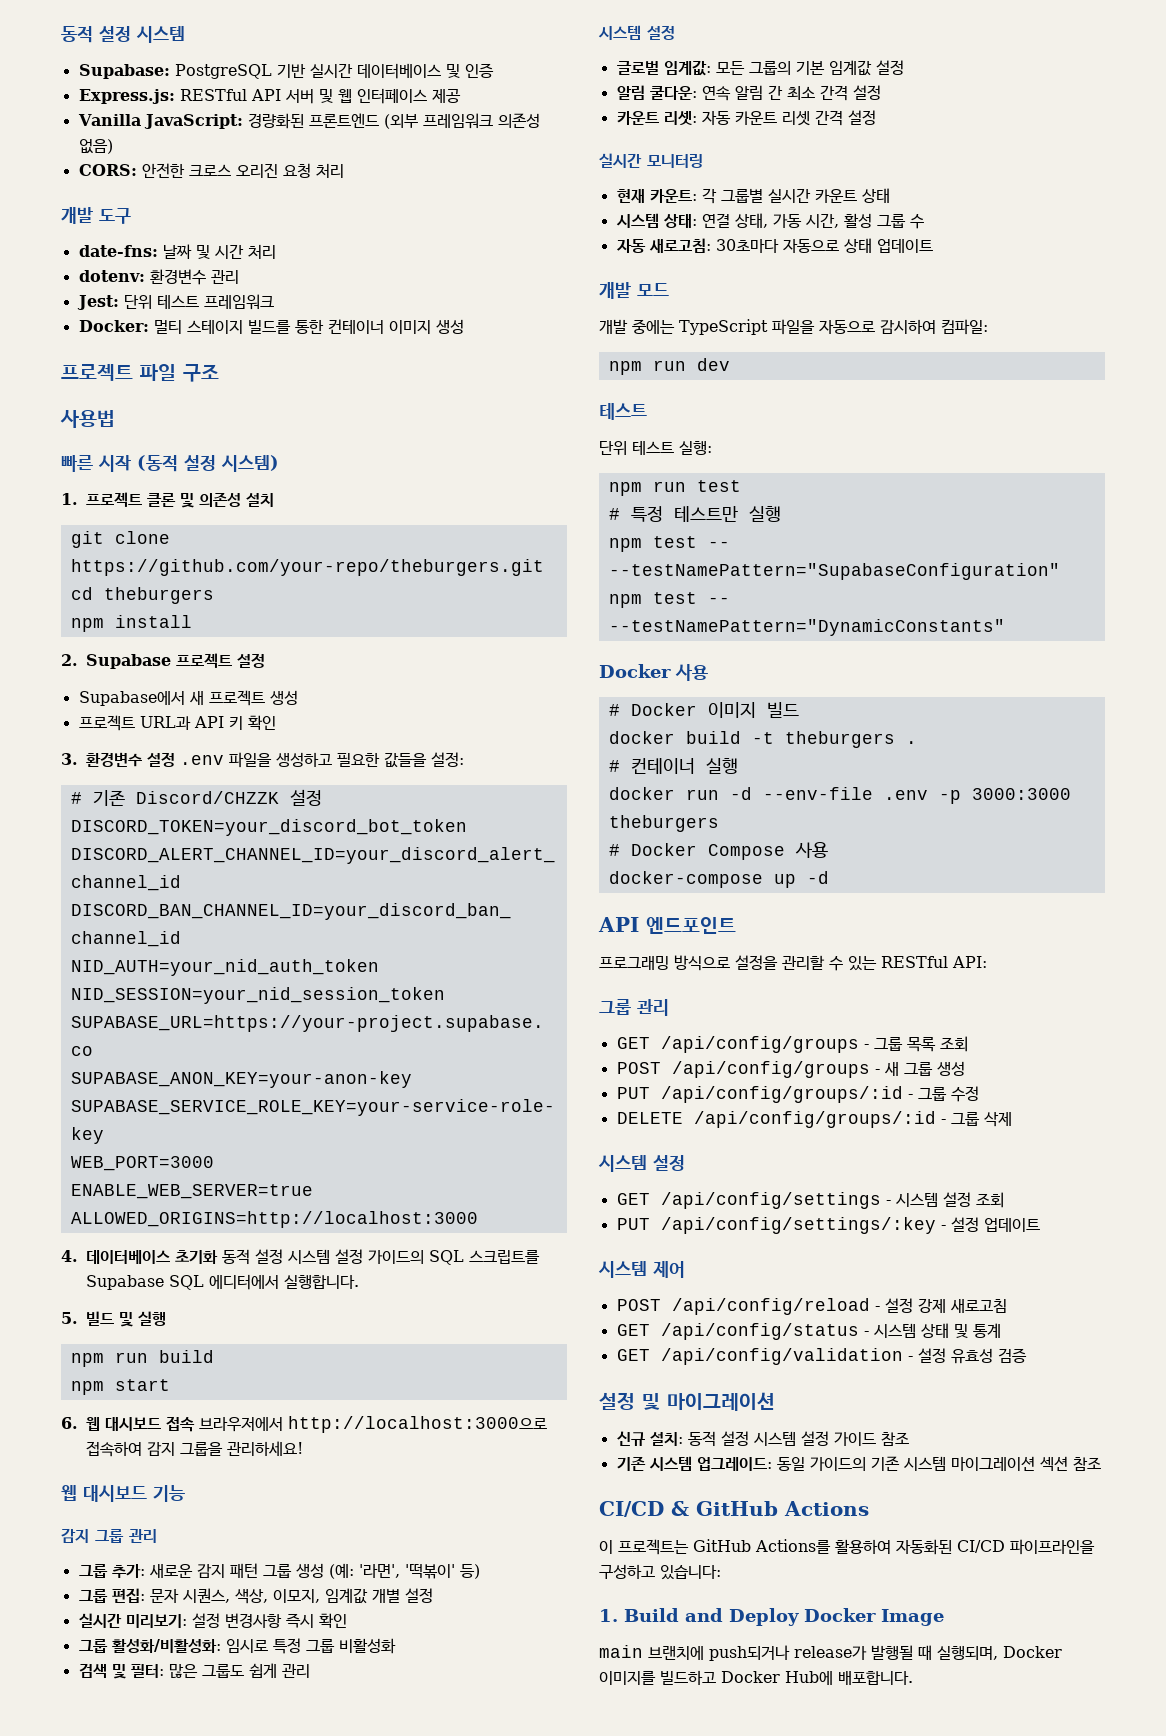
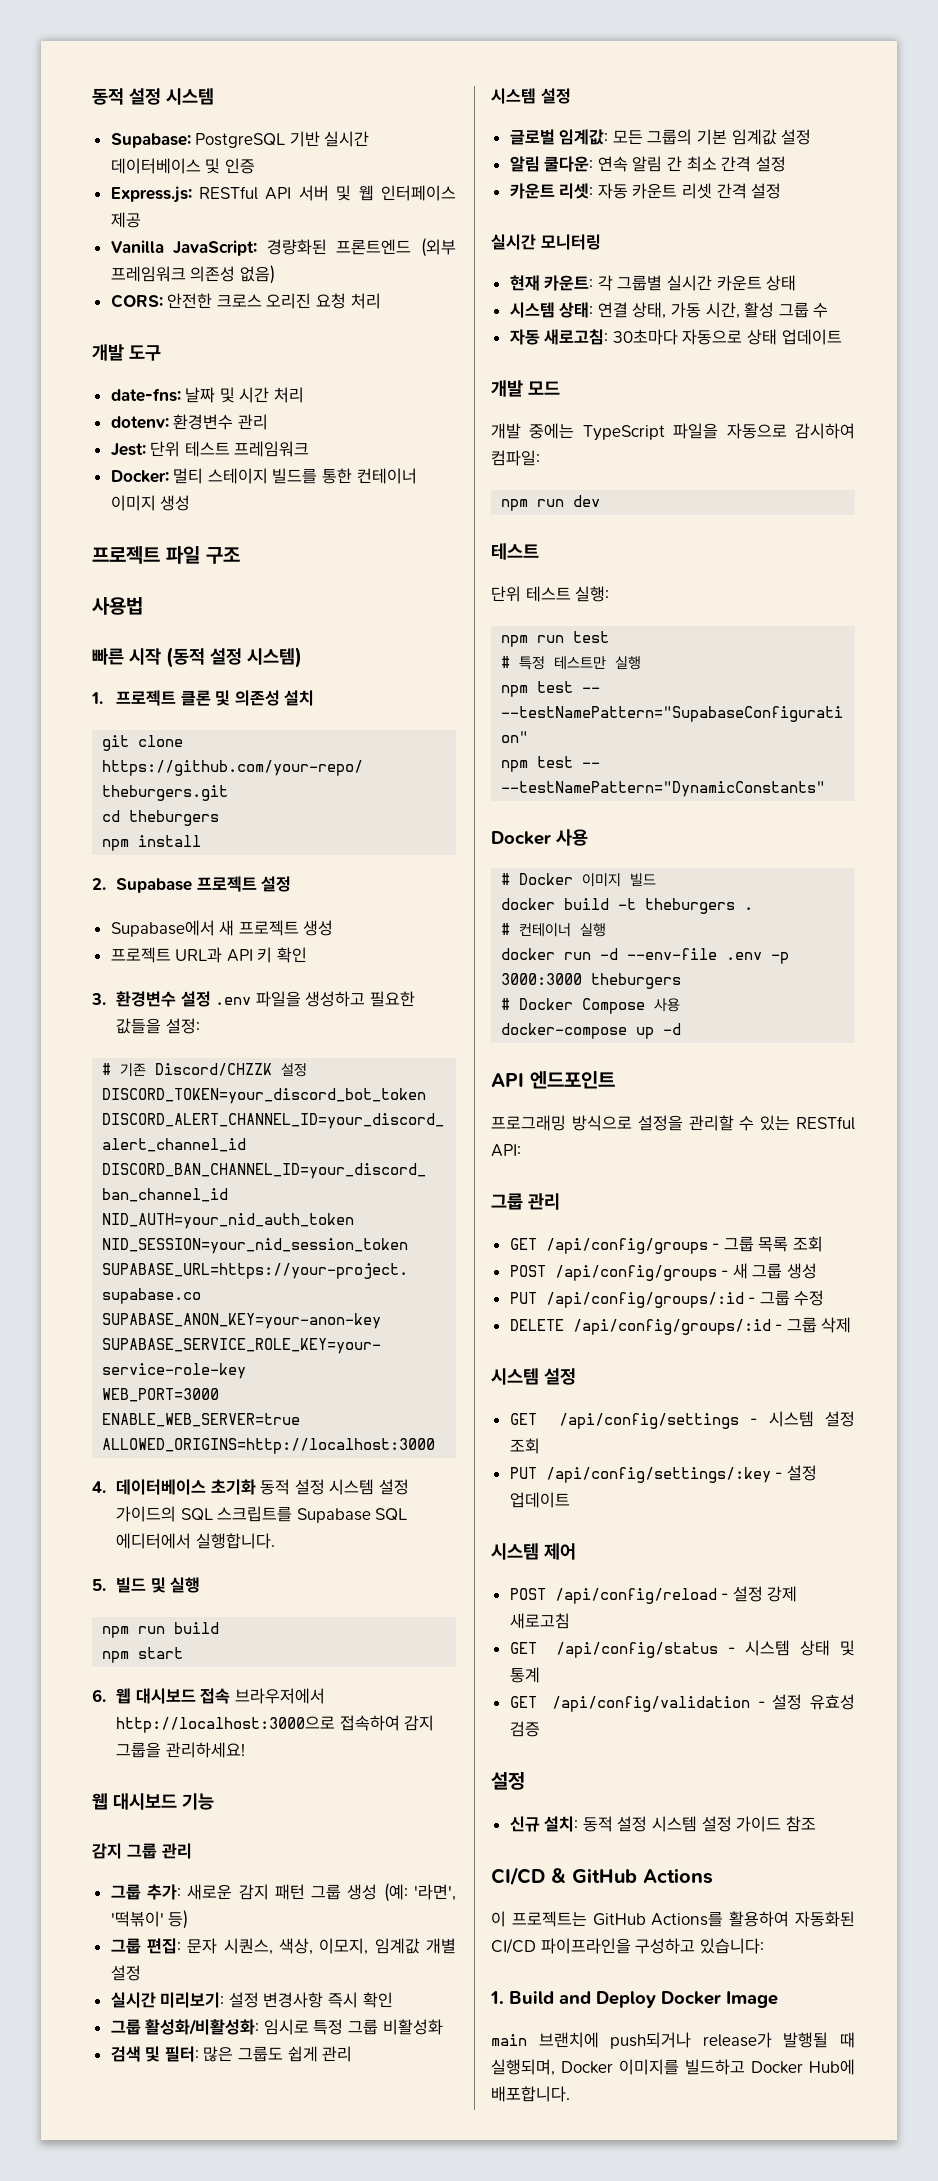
  GET /api/config/validation - 설정 유효성 검증
- 설정 및 마이그레이션
+ 설정
- 기존 시스템 업그레이드: 동일 가이드의 기존 시스템 마이그레이션 섹션 참조

